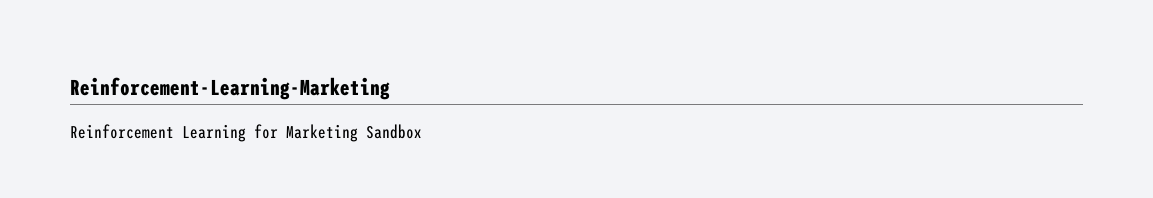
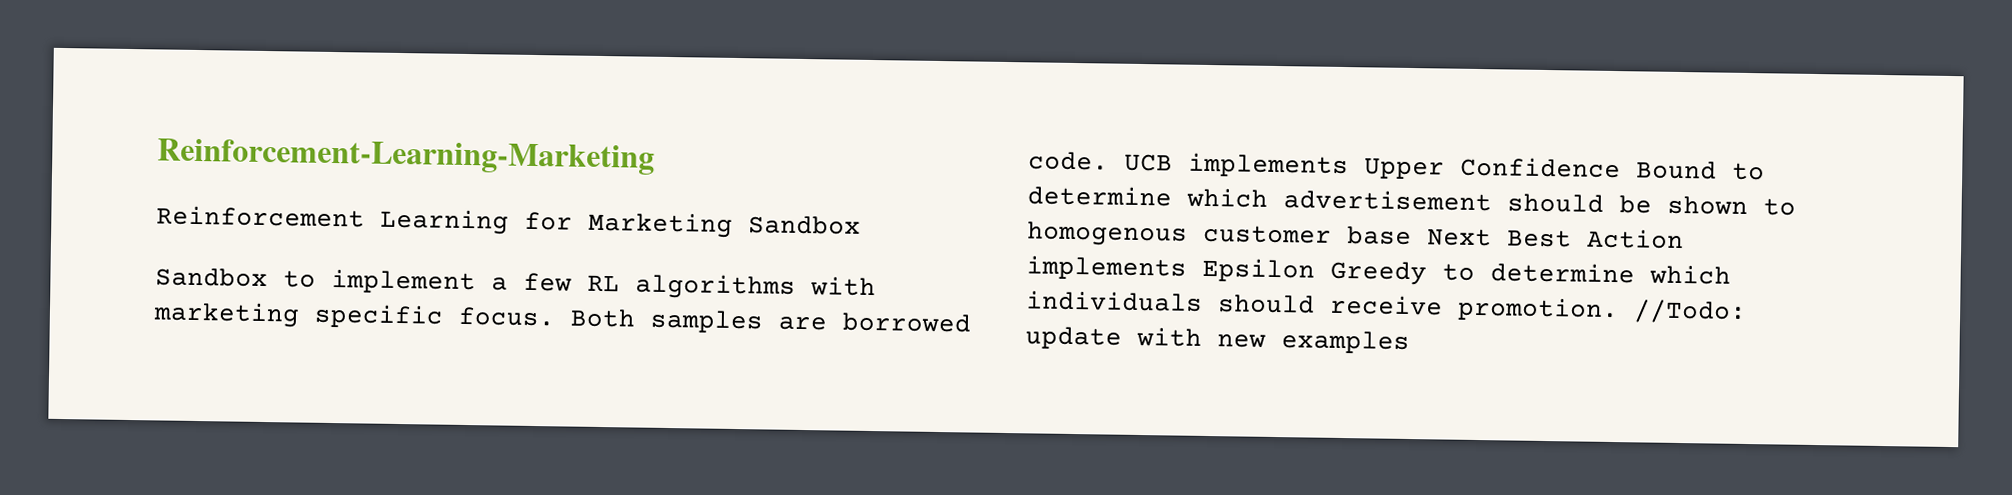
+ Sandbox to implement a few RL algorithms with marketing specific focus. Both samples are borrowed code. UCB implements Upper Confidence Bound to determine which advertisement should be shown to homogenous customer base Next Best Action implements Epsilon Greedy to determine which individuals should receive promotion. //Todo: update with new examples

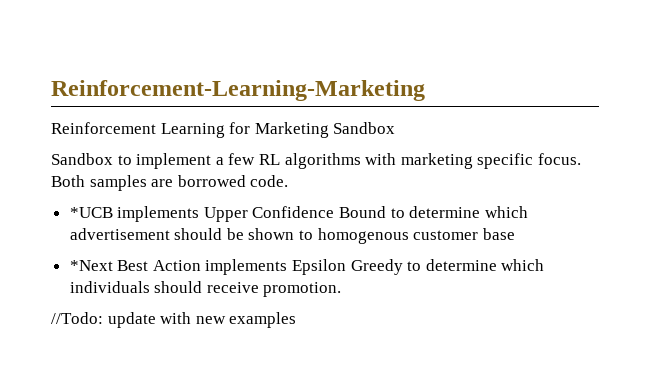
- Both samples are borrowed code. UCB implements Upper Confidence Bound to determine which advertisement should be shown to homogenous customer base Next Best Action implements Epsilon Greedy to determine which individuals should receive promotion. //Todo: update with new examples
+ Both samples are borrowed code.
+ *UCB implements Upper Confidence Bound to determine which advertisement should be shown to homogenous customer base
+ *Next Best Action implements Epsilon Greedy to determine which individuals should receive promotion.
+ //Todo: update with new examples

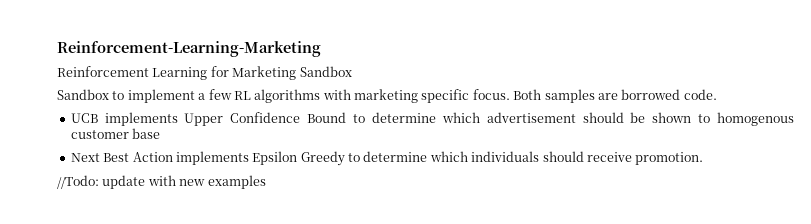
- *UCB implements Upper Confidence Bound to determine which advertisement should be shown to homogenous customer base
+ UCB implements Upper Confidence Bound to determine which advertisement should be shown to homogenous customer base
- *Next Best Action implements Epsilon Greedy to determine which individuals should receive promotion.
+ Next Best Action implements Epsilon Greedy to determine which individuals should receive promotion.

